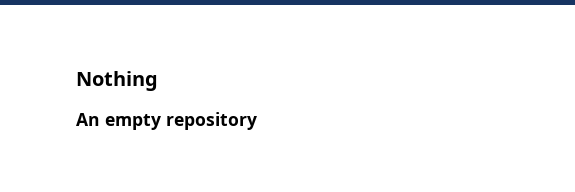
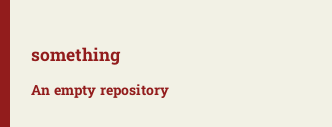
- Nothing
+ something

